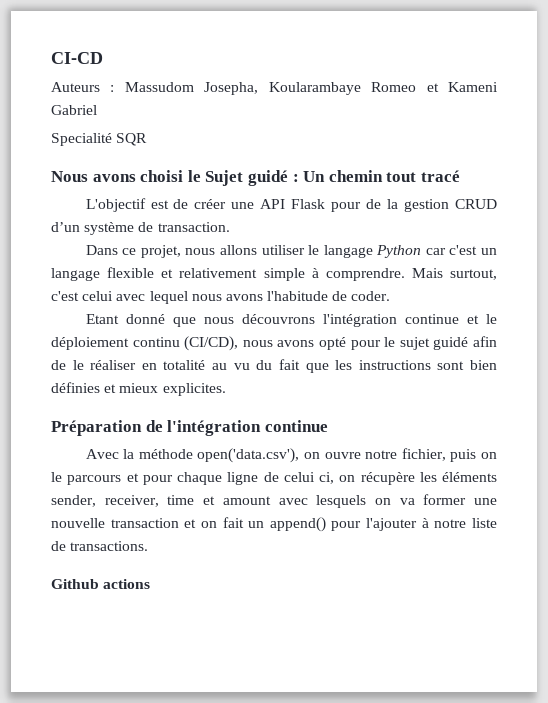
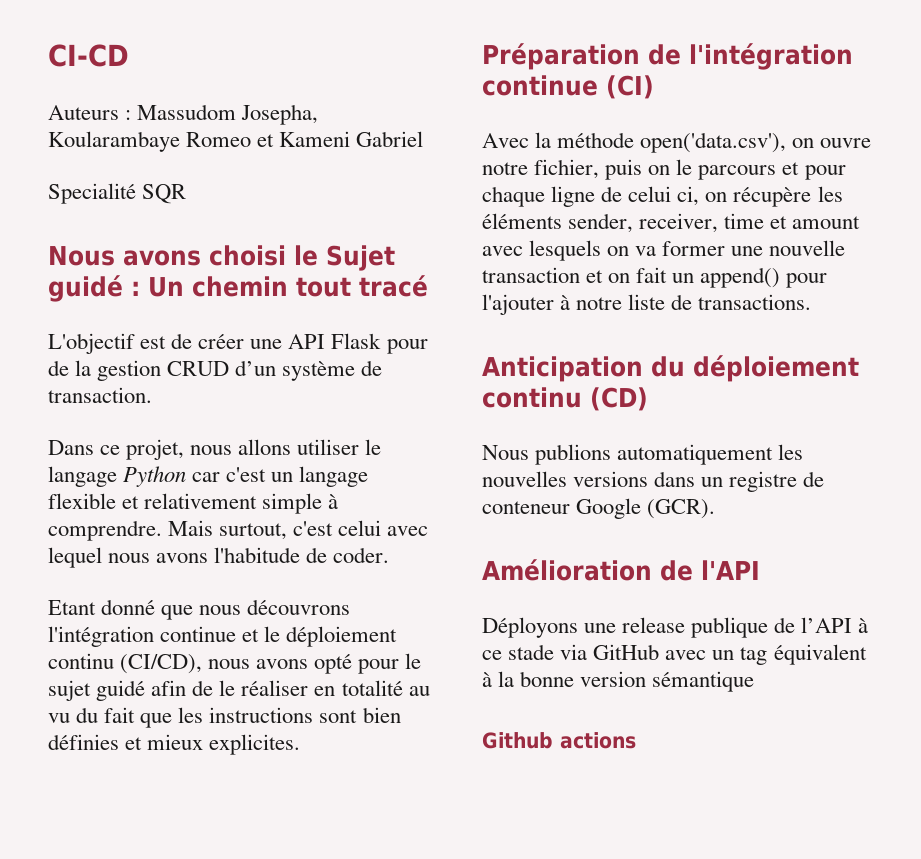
- Préparation de l'intégration continue
+ Préparation de l'intégration continue (CI)
+ Anticipation du déploiement continu (CD)
+ Nous publions automatiquement les nouvelles versions dans un registre de conteneur Google (GCR).
+ Amélioration de l'API
+ Déployons une release publique de l’API à ce stade via GitHub avec un tag équivalent à la bonne version sémantique

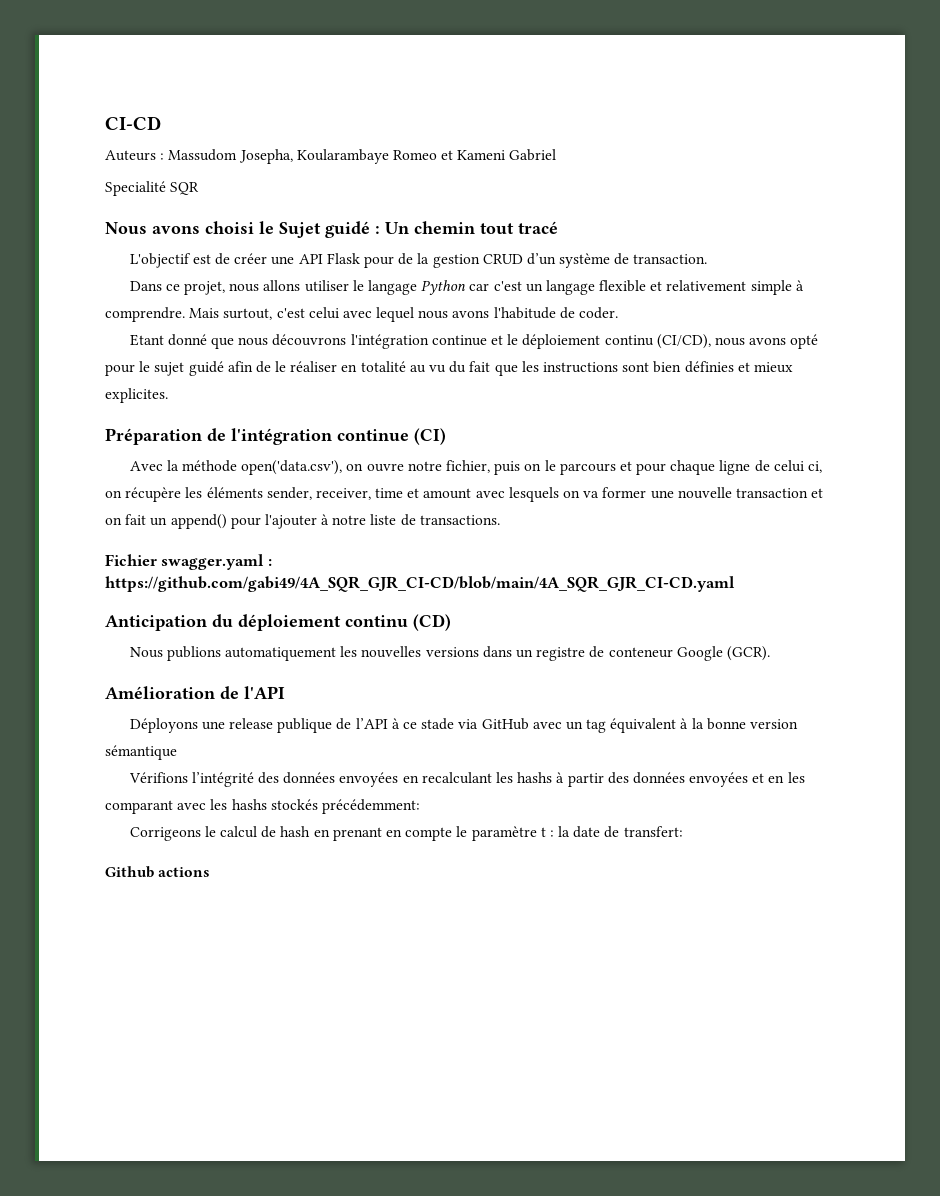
+ Fichier swagger.yaml : https://github.com/gabi49/4A_SQR_GJR_CI-CD/blob/main/4A_SQR_GJR_CI-CD.yaml
+ Vérifions l’intégrité des données envoyées en recalculant les hashs à partir des données envoyées et en les comparant avec les hashs stockés précédemment:
+ Corrigeons le calcul de hash en prenant en compte le paramètre t : la date de transfert:

